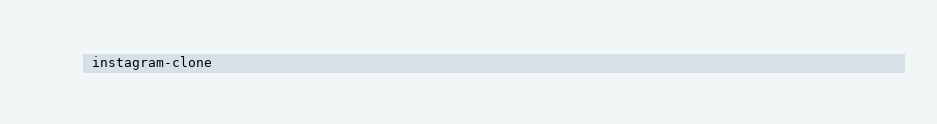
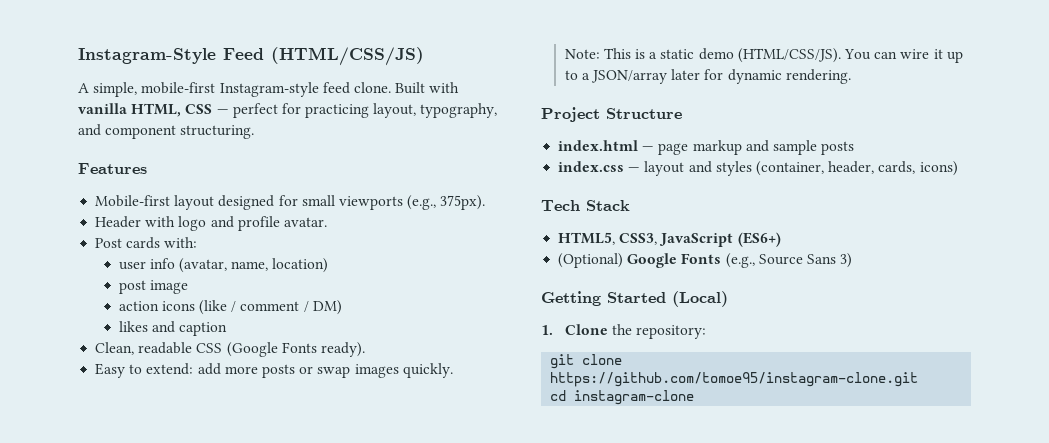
- instagram-clone
+ Instagram-Style Feed (HTML/CSS/JS)
+ A simple, mobile-first Instagram-style feed clone. Built with vanilla HTML, CSS — perfect for practicing layout, typography, and component structuring.
+ Features
+ Mobile-first layout designed for small viewports (e.g., 375px).
+ Header with logo and profile avatar.
+ Post cards with:
+ user info (avatar, name, location)
+ post image
+ action icons (like / comment / DM)
+ likes and caption
+ Clean, readable CSS (Google Fonts ready).
+ Easy to extend: add more posts or swap images quickly.
+ Note: This is a static demo (HTML/CSS/JS). You can wire it up to a JSON/array later for dynamic rendering.
+ Project Structure
+ index.html — page markup and sample posts
+ index.css — layout and styles (container, header, cards, icons)
+ Tech Stack
+ HTML5, CSS3, JavaScript (ES6+)
+ (Optional) Google Fonts (e.g., Source Sans 3)
+ Getting Started (Local)
+ 1. Clone the repository:
+ git clone https://github.com/tomoe95/instagram-clone.git
+ cd instagram-clone

